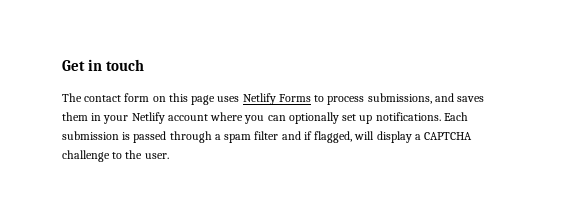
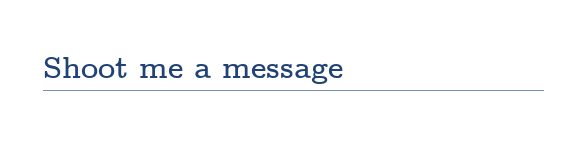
- Get in touch
- The contact form on this page uses Netlify Forms to process submissions, and saves them in your Netlify account where you can optionally set up notifications. Each submission is passed through a spam filter and if flagged, will display a CAPTCHA challenge to the user.
+ Shoot me a message

